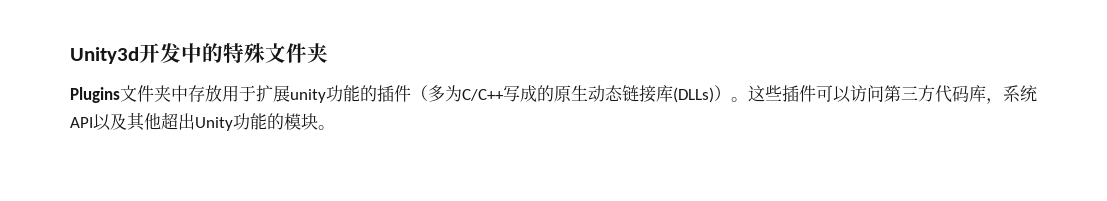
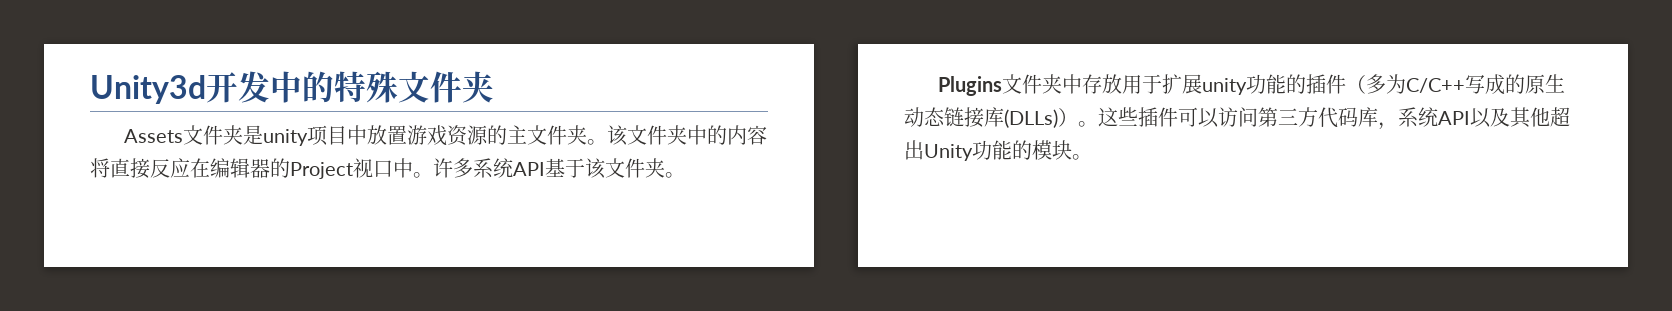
+ Assets文件夹是unity项目中放置游戏资源的主文件夹。该文件夹中的内容将直接反应在编辑器的Project视口中。许多系统API基于该文件夹。

